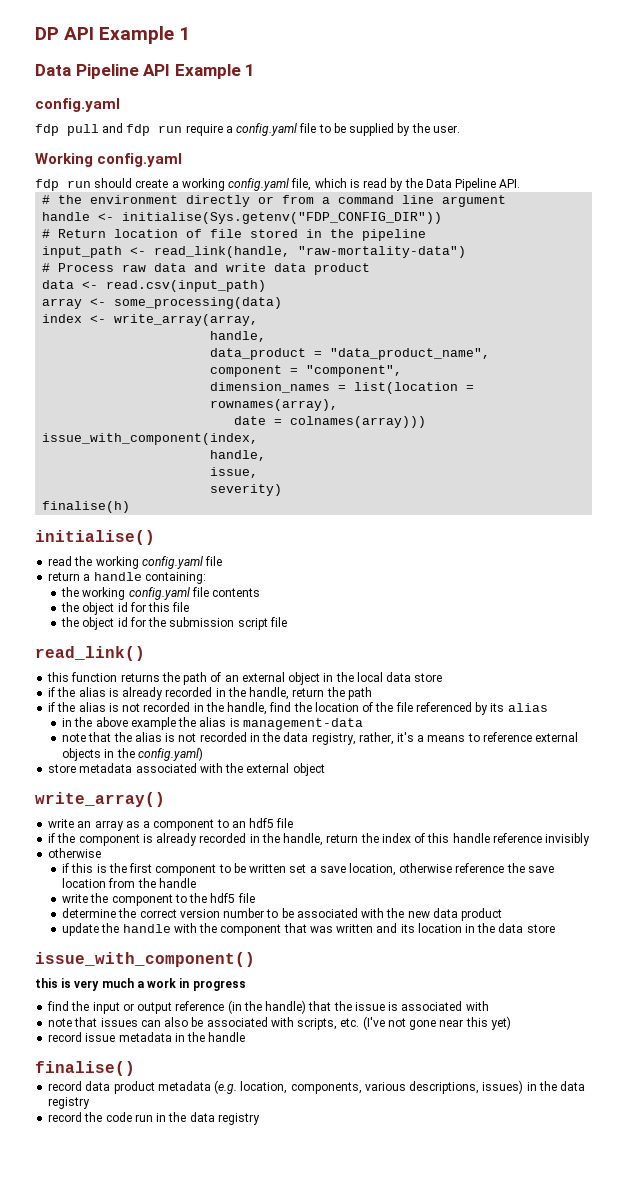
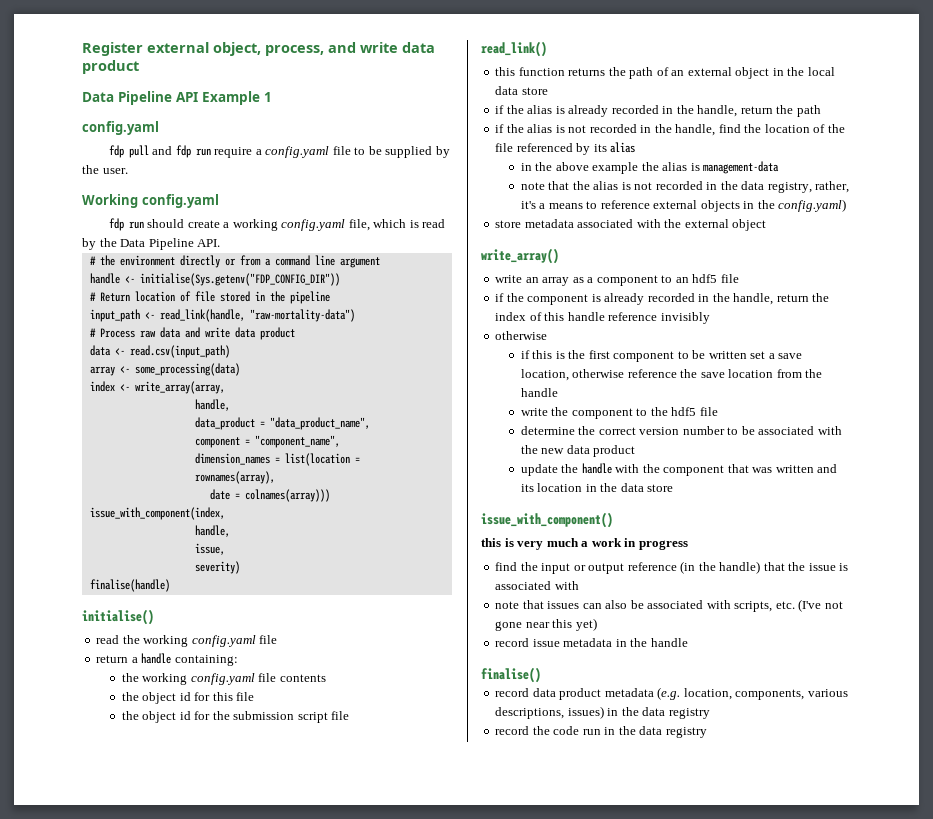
- DP API Example 1
+ Register external object, process, and write data product
- component = "component",
+ component = "component_name",
- finalise(h)
+ finalise(handle)

